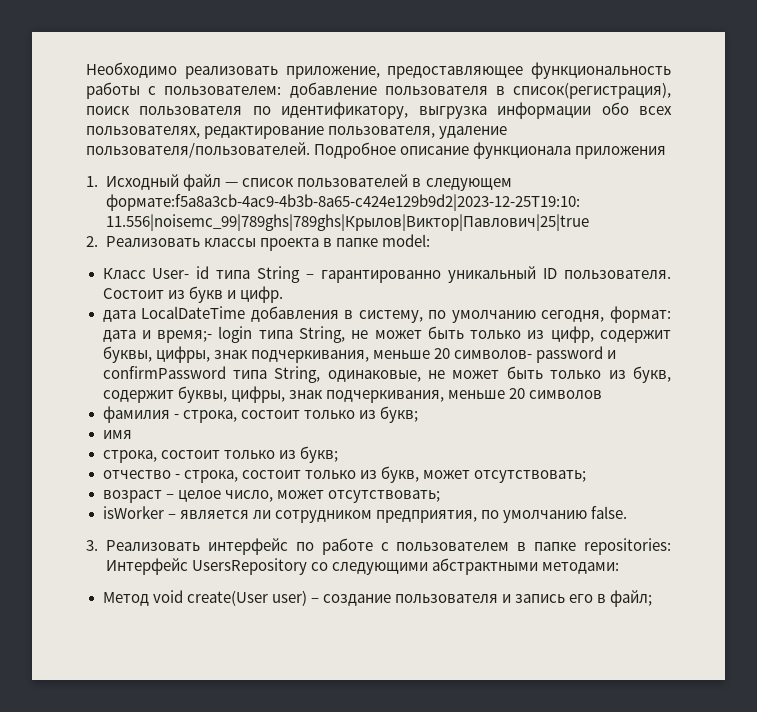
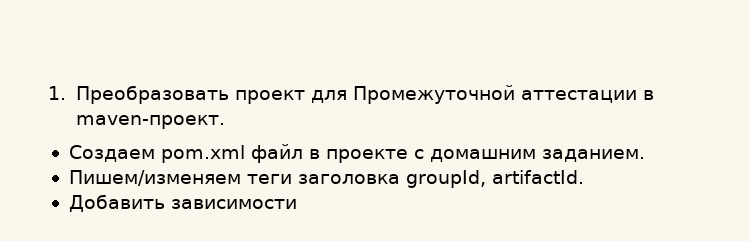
- Необходимо реализовать приложение, предоставляющее функциональность работы с пользователем: добавление пользователя в список(регистрация), поиск пользователя по идентификатору, выгрузка информации обо всех пользователях, редактирование пользователя, удаление пользователя/пользователей. Подробное описание функционала приложения
- 1. Исходный файл — список пользователей в следующем формате:f5a8a3cb-4ac9-4b3b-8a65-c424e129b9d2|2023-12-25T19:10: 11.556|noisemc_99|789ghs|789ghs|Крылов|Виктор|Павлович|25|true
- 2. Реализовать классы проекта в папке model:
- Класс User- id типа String – гарантированно уникальный ID пользователя. Состоит из букв и цифр.
- дата LocalDateTime добавления в систему, по умолчанию сегодня, формат: дата и время;- login типа String, не может быть только из цифр, содержит буквы, цифры, знак подчеркивания, меньше 20 символов- password и confirmPassword типа String, одинаковые, не может быть только из букв, содержит буквы, цифры, знак подчеркивания, меньше 20 символов
- фамилия - строка, состоит только из букв;
- имя
- строка, состоит только из букв;
- отчество - строка, состоит только из букв, может отсутствовать;
- возраст – целое число, может отсутствовать;
- isWorker – является ли сотрудником предприятия, по умолчанию false.
- 3. Реализовать интерфейс по работе с пользователем в папке repositories: Интерфейс UsersRepository со следующими абстрактными методами:
- Метод void create(User user) – создание пользователя и запись его в файл;
+ 1. Преобразовать проект для Промежуточной аттестации в maven-проект.
+ Создаем pom.xml файл в проекте с домашним заданием.
+ Пишем/изменяем теги заголовка groupId, artifactId.
+ Добавить зависимости

